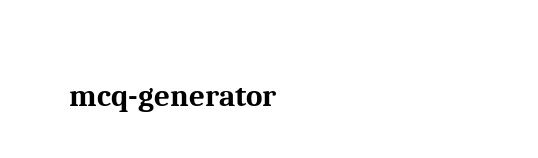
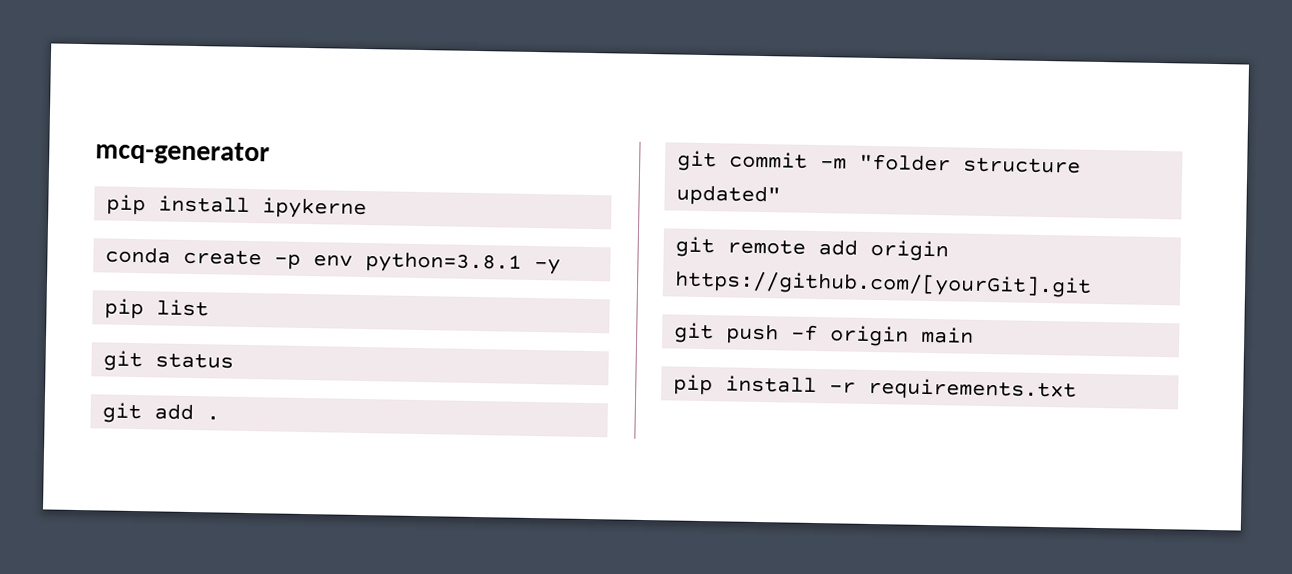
+ pip install ipykerne
+ conda create -p env python=3.8.1 -y
+ pip list
+ git status
+ git add .
+ git commit -m "folder structure updated"
+ git remote add origin https://github.com/[yourGit].git
+ git push -f origin main
+ pip install -r requirements.txt

